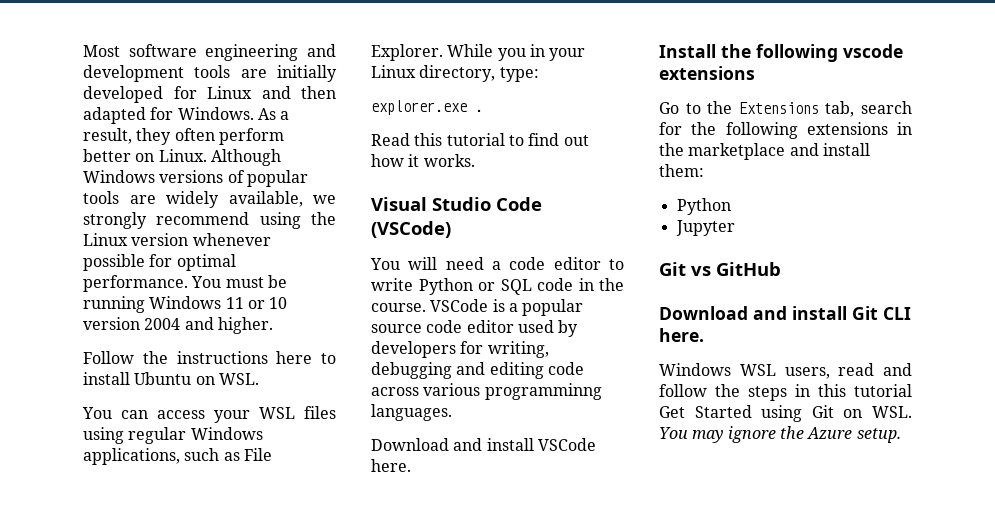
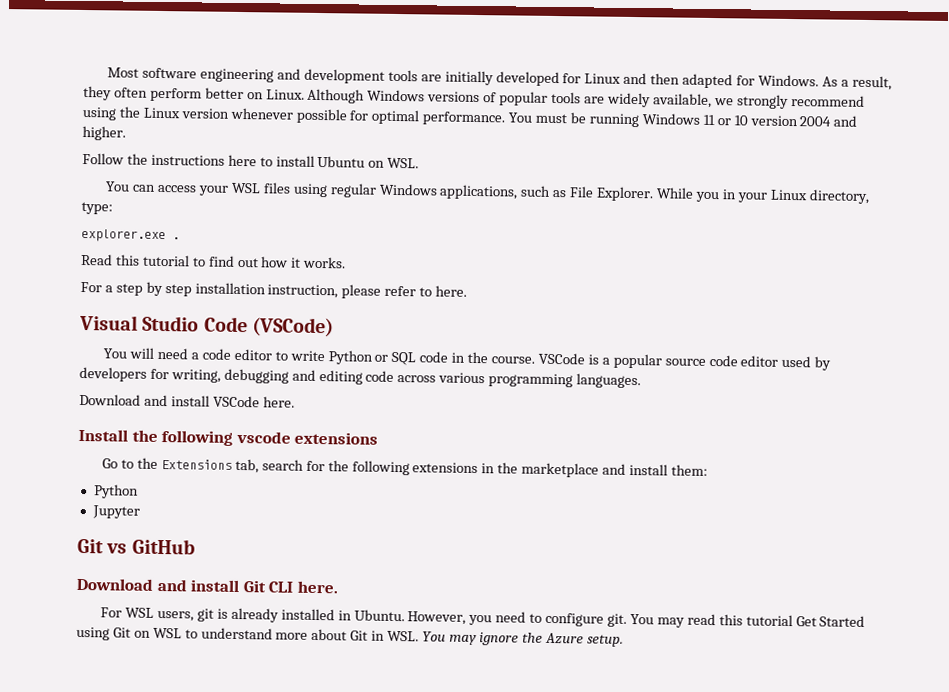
+ For a step by step installation instruction, please refer to here.
- VSCode is a popular source code editor used by developers for writing, debugging and editing code across various programminng languages.
+ VSCode is a popular source code editor used by developers for writing, debugging and editing code across various programming languages.
- Windows WSL users, read and follow the steps in this tutorial Get Started using Git on WSL. You may ignore the Azure setup.
+ For WSL users, git is already installed in Ubuntu. However, you need to configure git. You may read this tutorial Get Started using Git on WSL to understand more about Git in WSL. You may ignore the Azure setup.

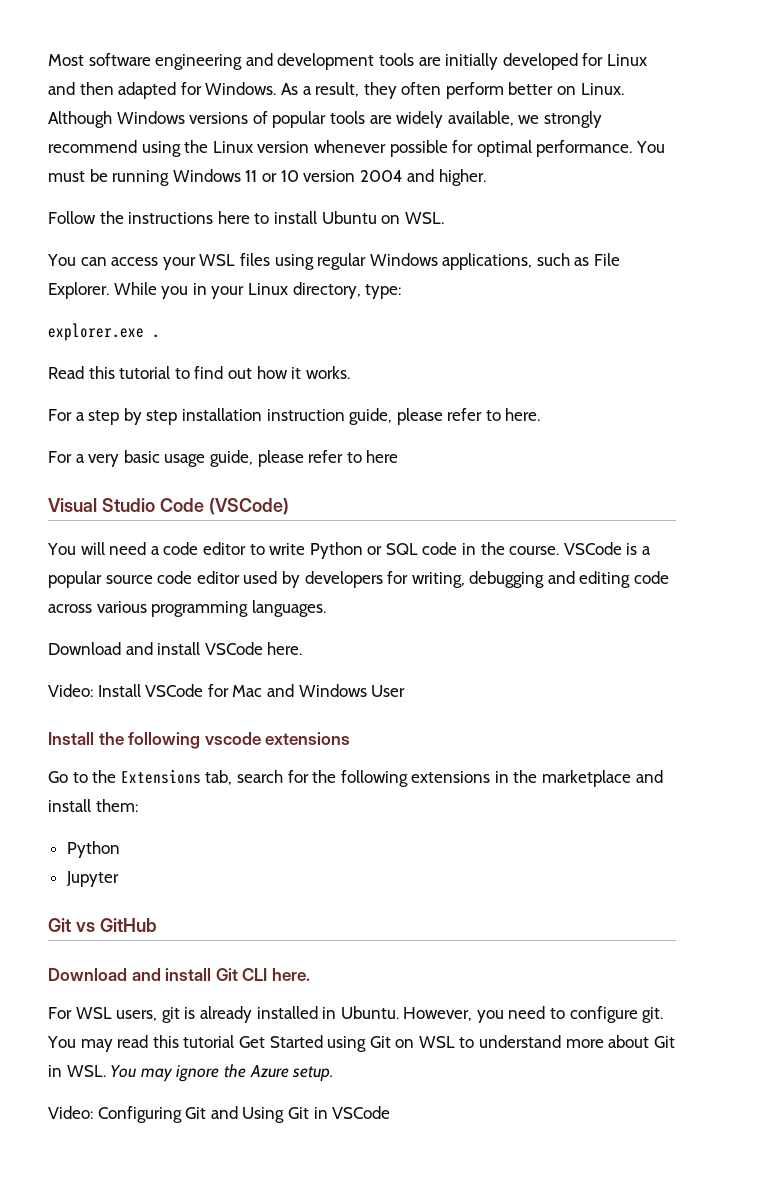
- For a step by step installation instruction, please refer to here.
+ For a step by step installation instruction guide, please refer to here.
+ For a very basic usage guide, please refer to here
+ Video: Install VSCode for Mac and Windows User
+ Video: Configuring Git and Using Git in VSCode

